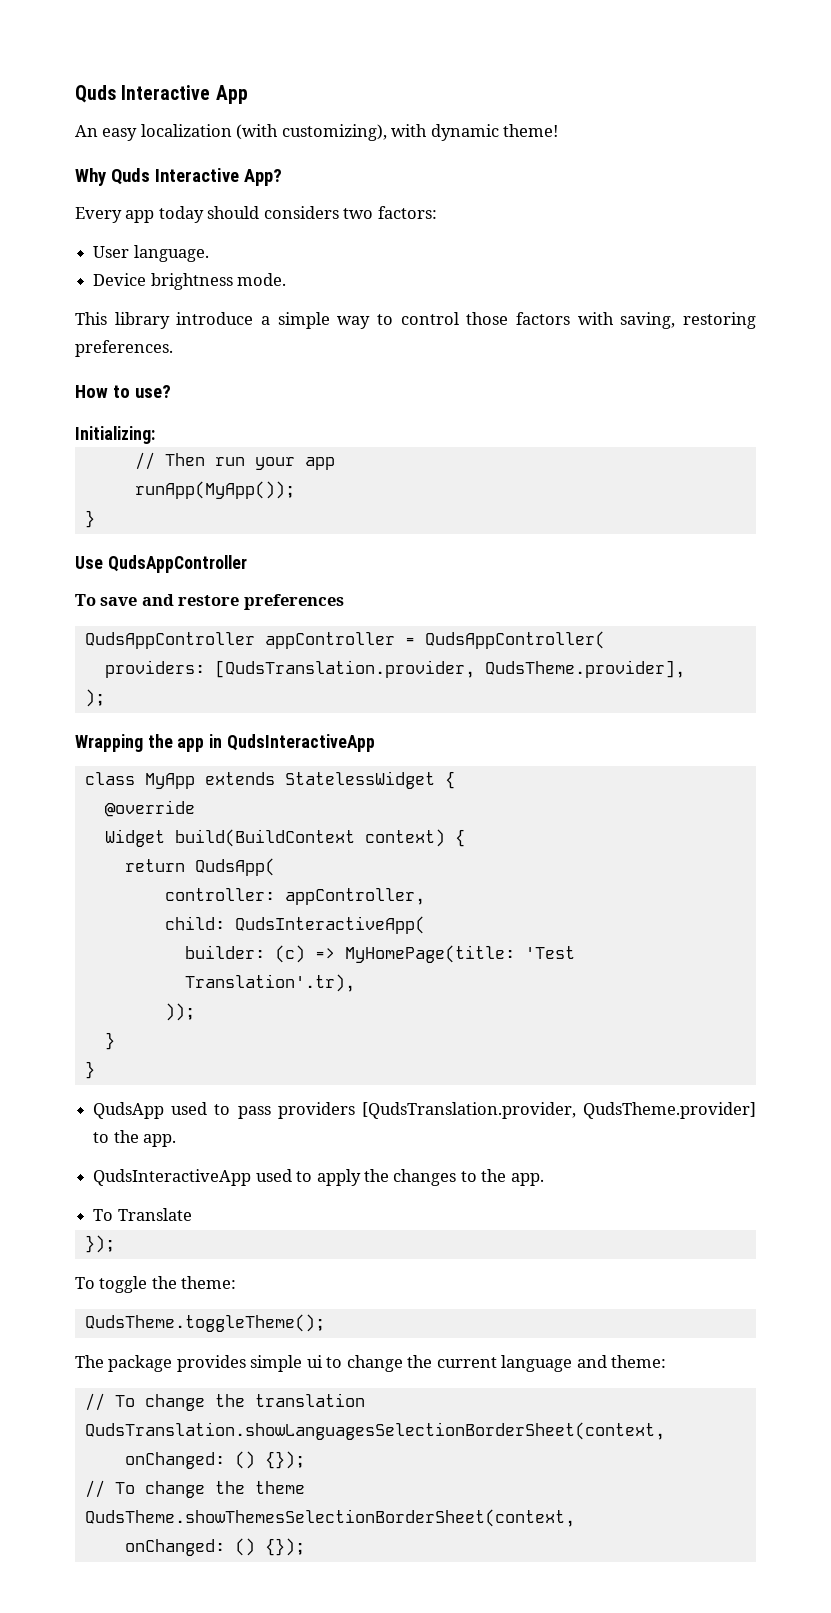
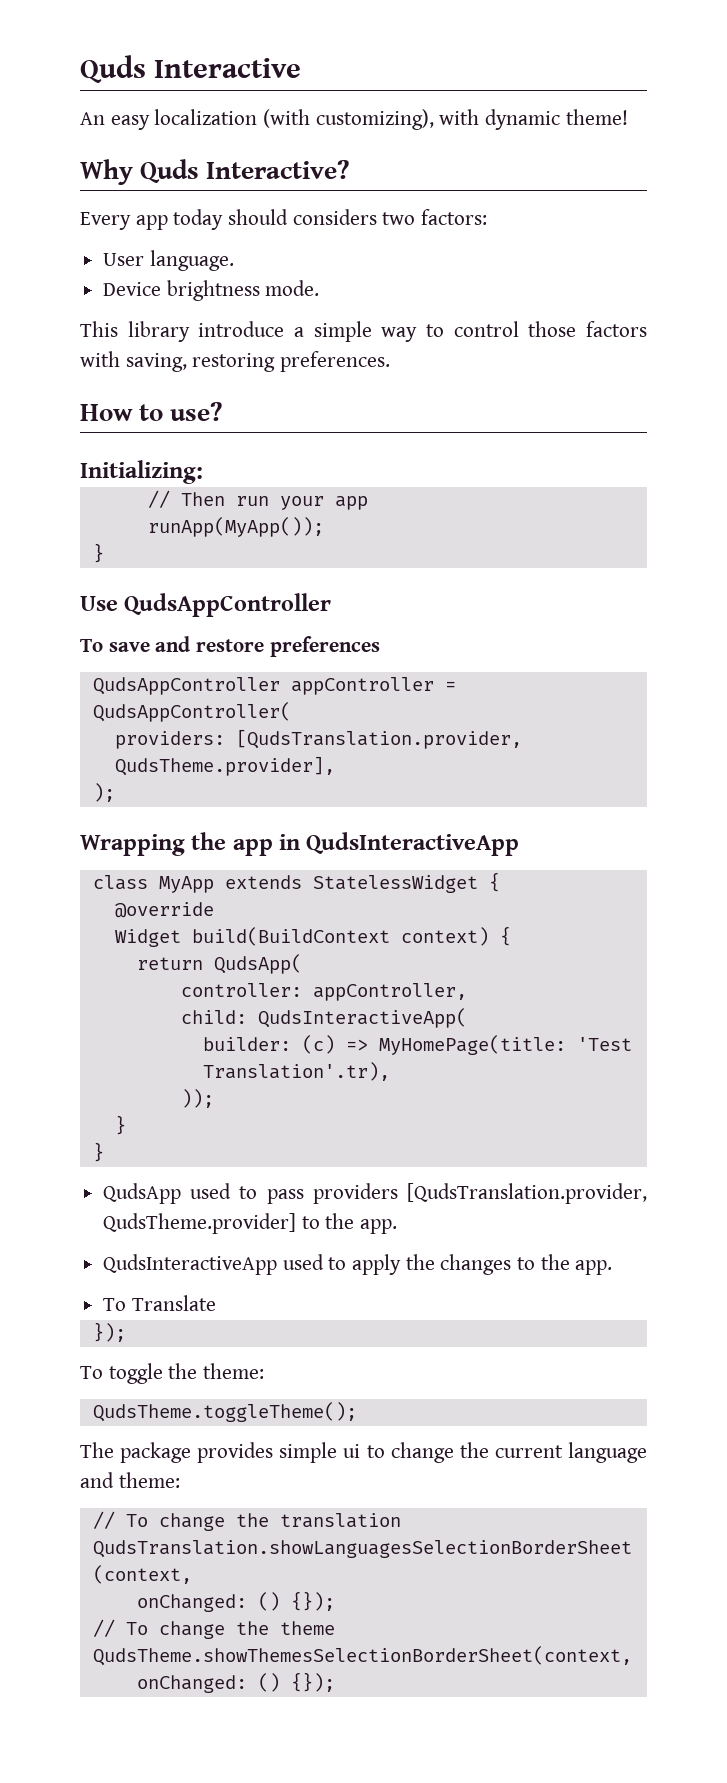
- Quds Interactive App
+ Quds Interactive
- Why Quds Interactive App?
+ Why Quds Interactive?

